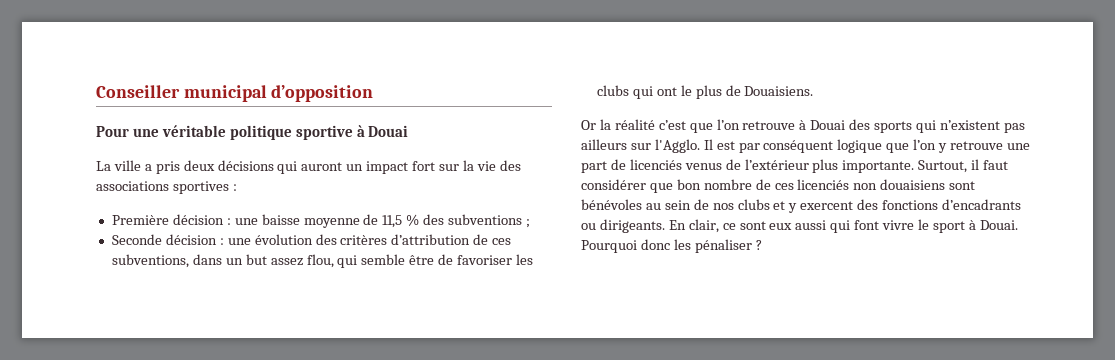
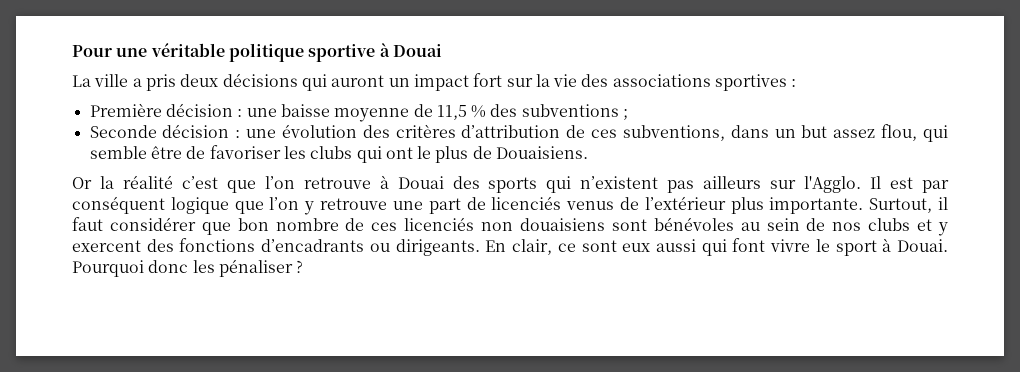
- Conseiller municipal d’opposition

